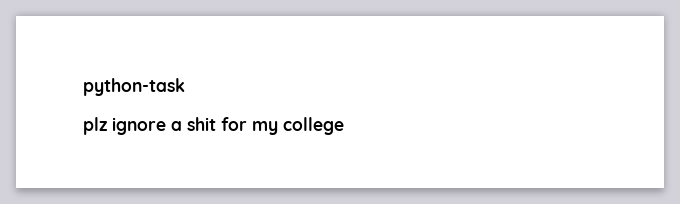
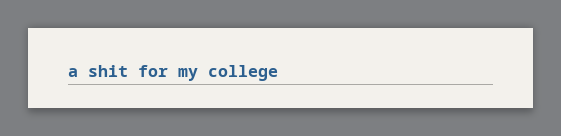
- python-task
- plz ignore a shit for my college
+ a shit for my college

